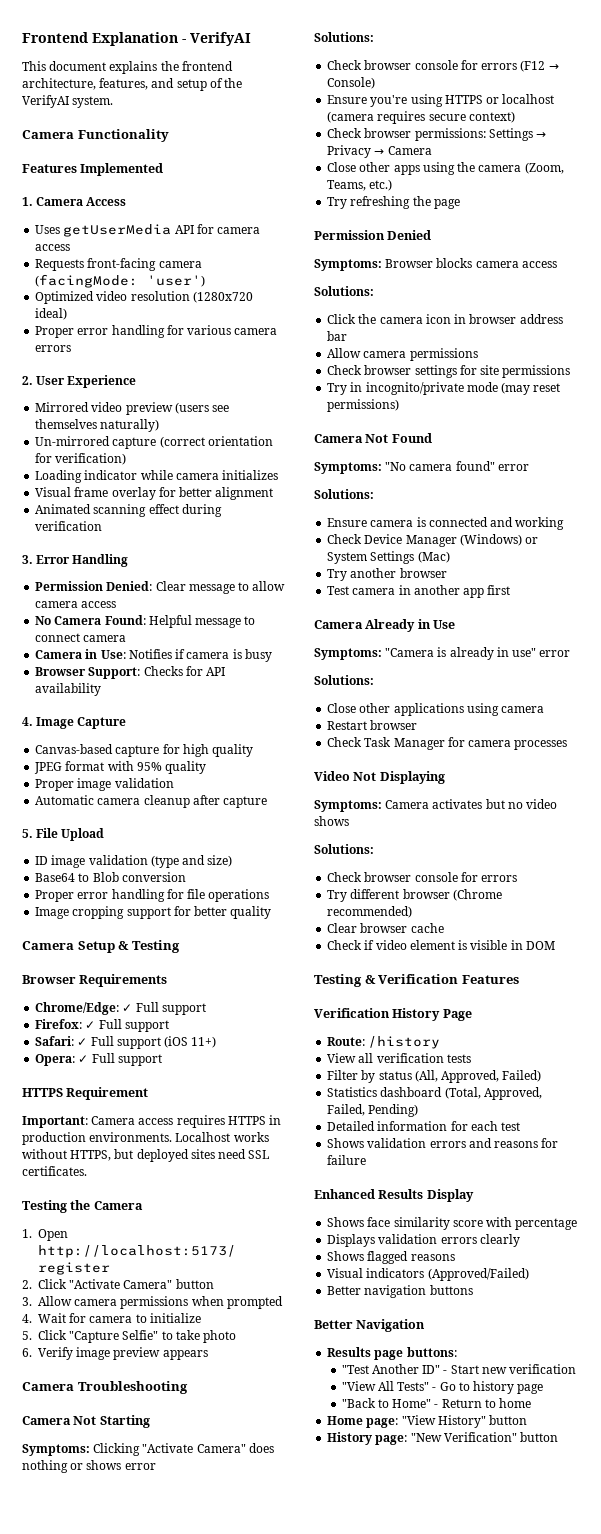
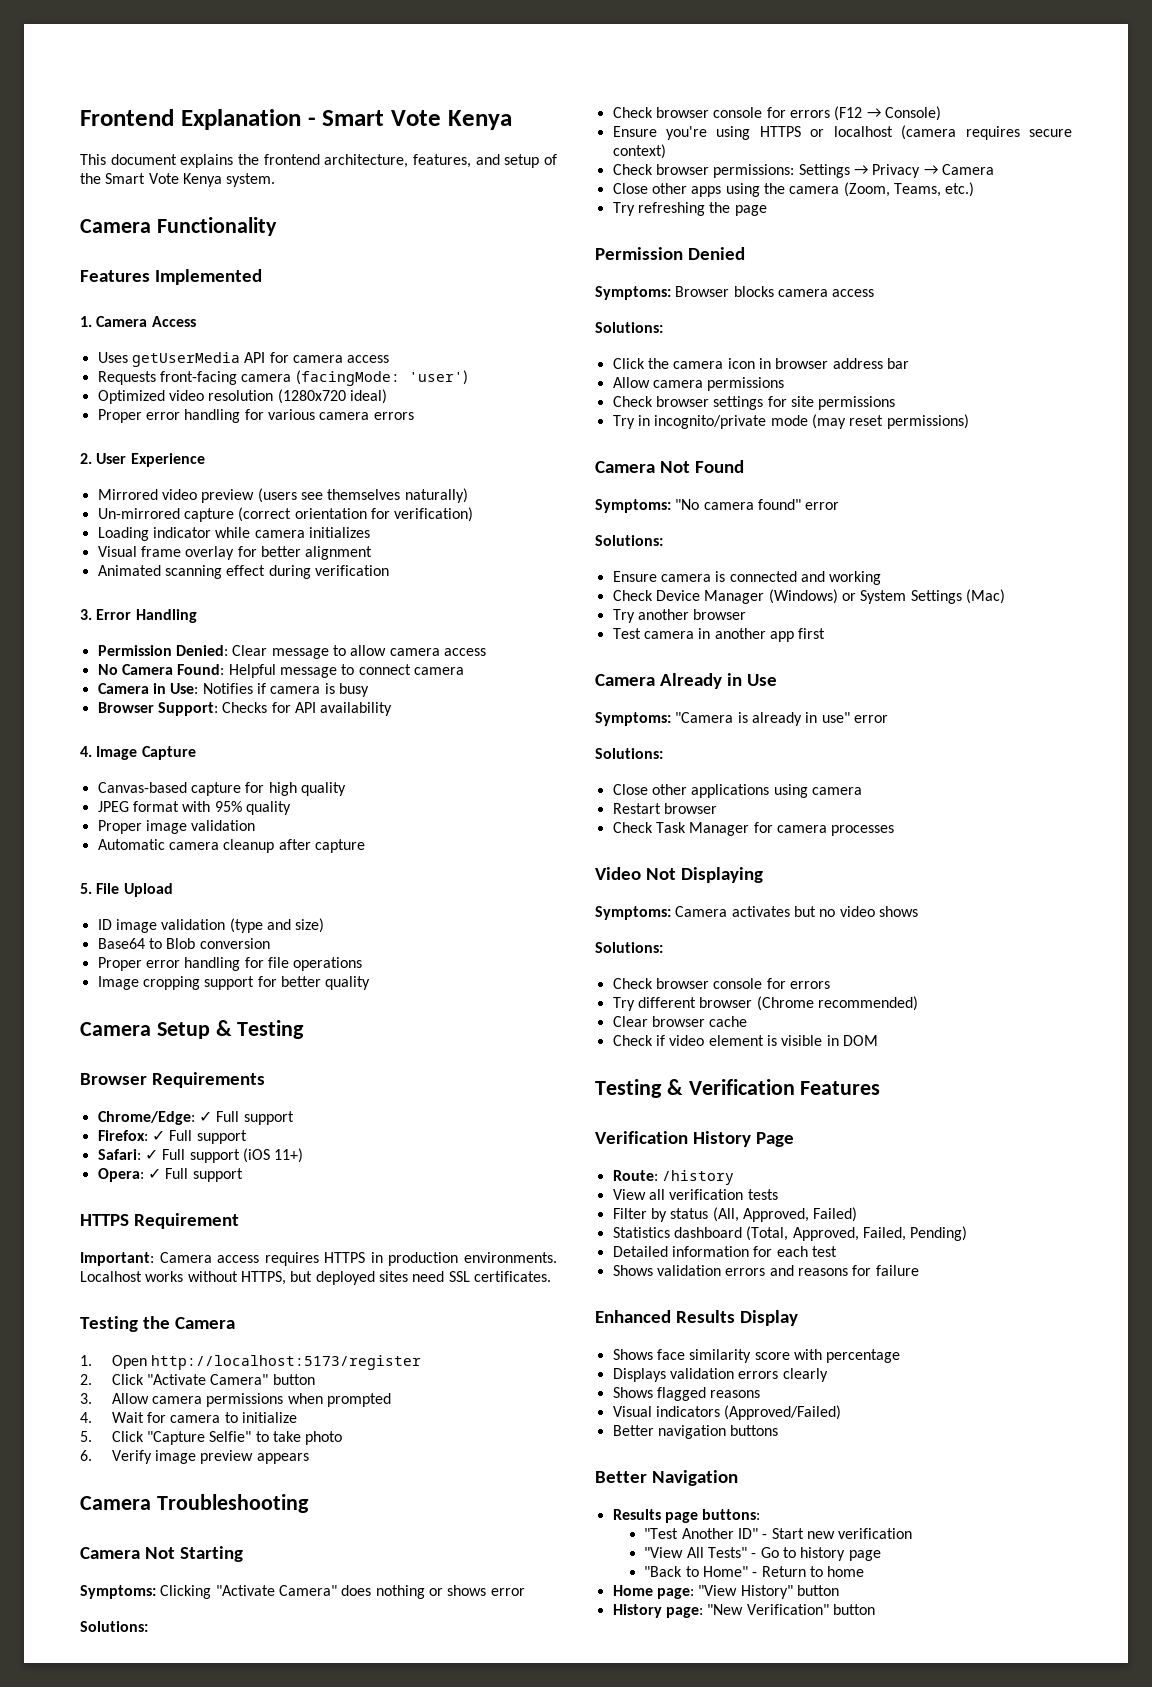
- Frontend Explanation - VerifyAI
+ Frontend Explanation - Smart Vote Kenya
- This document explains the frontend architecture, features, and setup of the VerifyAI system.
+ This document explains the frontend architecture, features, and setup of the Smart Vote Kenya system.

